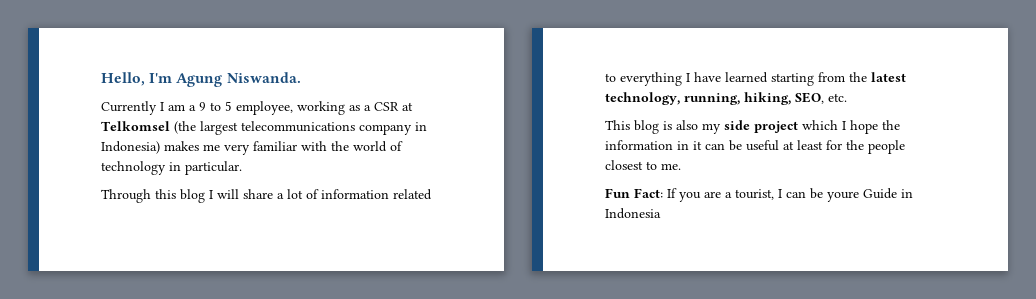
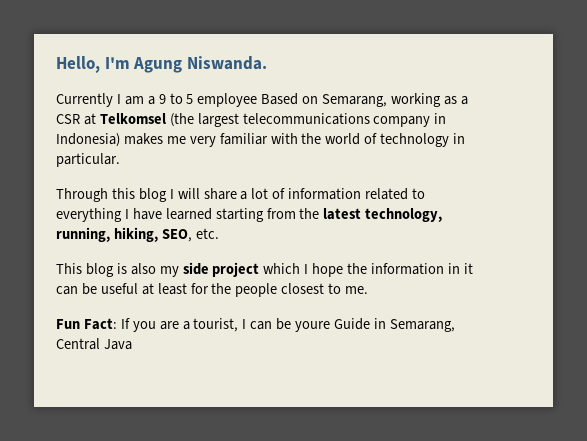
- Currently I am a 9 to 5 employee, working as a CSR at Telkomsel (the largest telecommunications company in Indonesia) makes me very familiar with the world of technology in particular.
+ Currently I am a 9 to 5 employee Based on Semarang, working as a CSR at Telkomsel (the largest telecommunications company in Indonesia) makes me very familiar with the world of technology in particular.
- Fun Fact: If you are a tourist, I can be youre Guide in Indonesia
+ Fun Fact: If you are a tourist, I can be youre Guide in Semarang, Central Java

